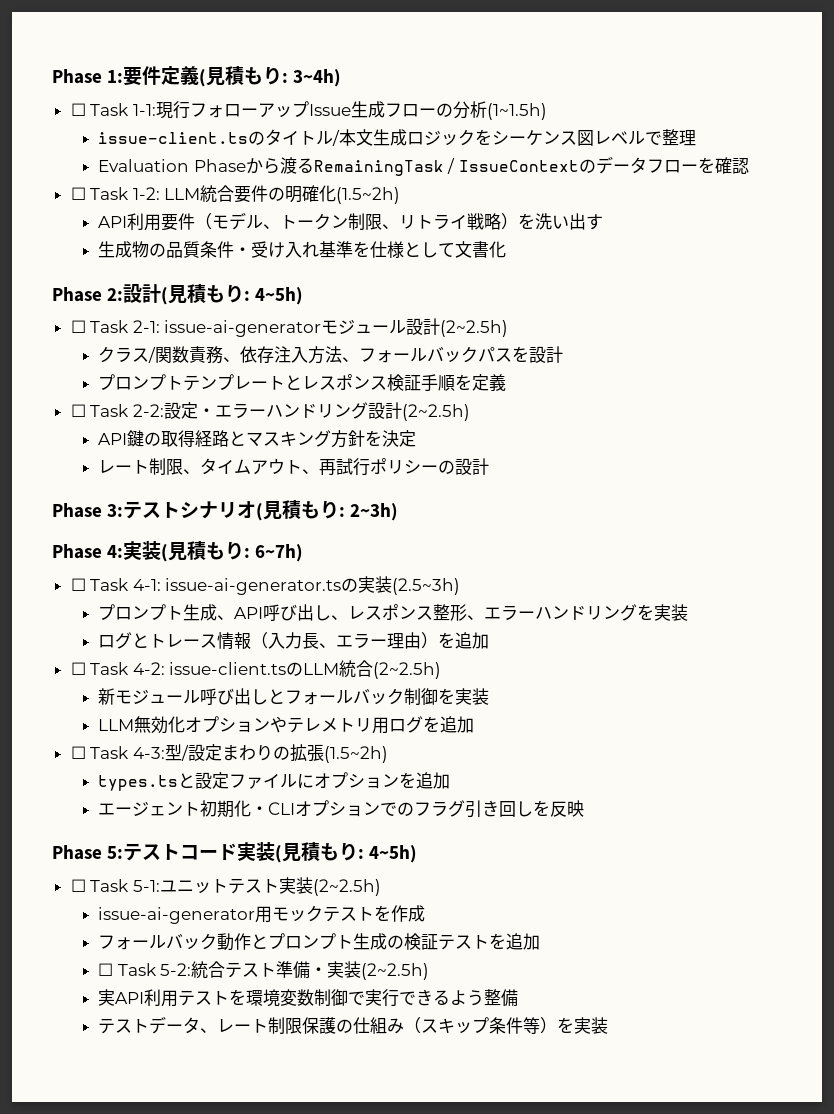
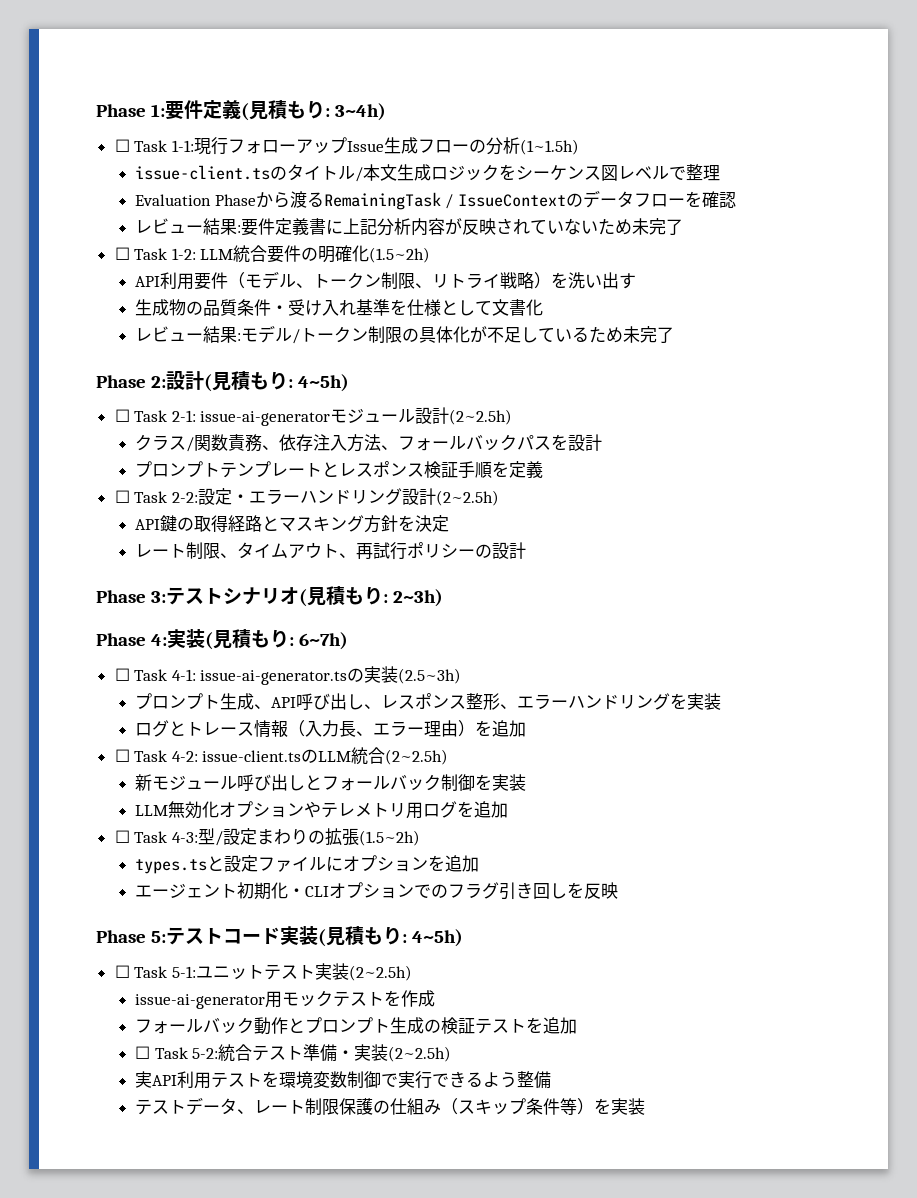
+ レビュー結果:要件定義書に上記分析内容が反映されていないため未完了
+ レビュー結果:モデル/トークン制限の具体化が不足しているため未完了

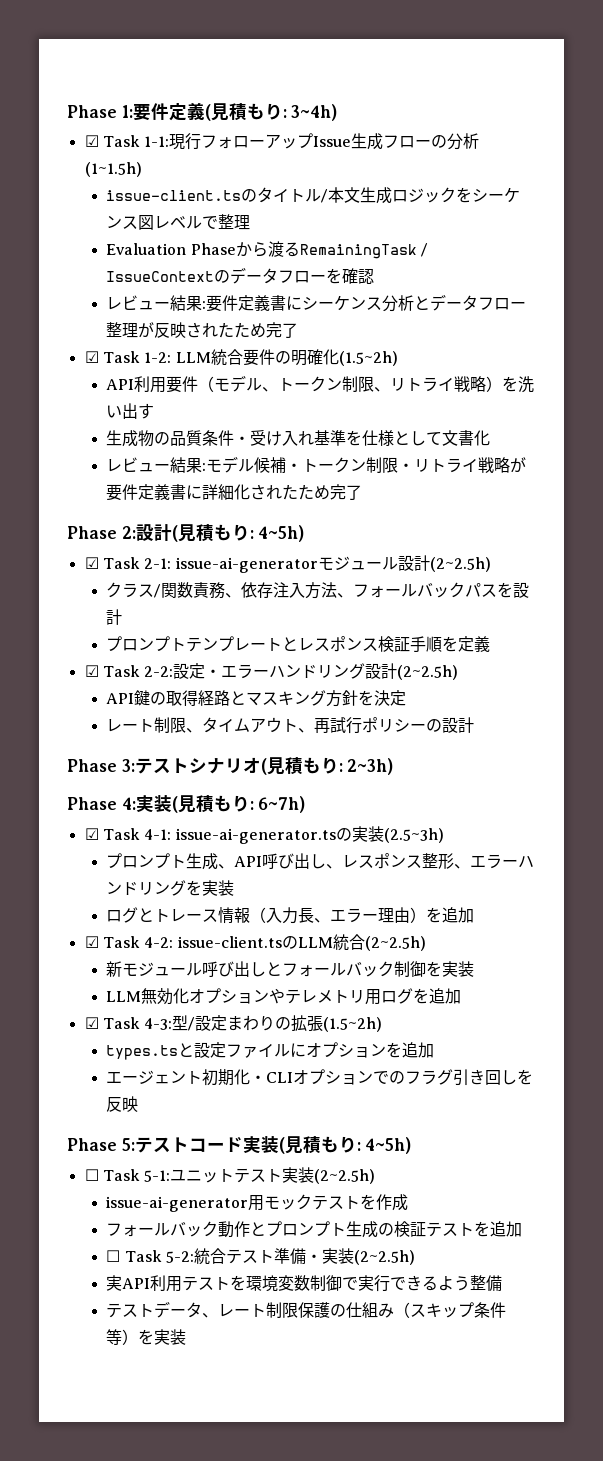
- ☐ Task 1-1:現行フォローアップIssue生成フローの分析(1~1.5h)
+ ☑ Task 1-1:現行フォローアップIssue生成フローの分析(1~1.5h)
- レビュー結果:要件定義書に上記分析内容が反映されていないため未完了
- ☐ Task 1-2: LLM統合要件の明確化(1.5~2h)
+ レビュー結果:要件定義書にシーケンス分析とデータフロー整理が反映されたため完了
+ ☑ Task 1-2: LLM統合要件の明確化(1.5~2h)
- レビュー結果:モデル/トークン制限の具体化が不足しているため未完了
+ レビュー結果:モデル候補・トークン制限・リトライ戦略が要件定義書に詳細化されたため完了
- ☐ Task 2-1: issue-ai-generatorモジュール設計(2~2.5h)
+ ☑ Task 2-1: issue-ai-generatorモジュール設計(2~2.5h)
- ☐ Task 2-2:設定・エラーハンドリング設計(2~2.5h)
+ ☑ Task 2-2:設定・エラーハンドリング設計(2~2.5h)
- ☐ Task 4-1: issue-ai-generator.tsの実装(2.5~3h)
+ ☑ Task 4-1: issue-ai-generator.tsの実装(2.5~3h)
- ☐ Task 4-2: issue-client.tsのLLM統合(2~2.5h)
+ ☑ Task 4-2: issue-client.tsのLLM統合(2~2.5h)
- ☐ Task 4-3:型/設定まわりの拡張(1.5~2h)
+ ☑ Task 4-3:型/設定まわりの拡張(1.5~2h)

